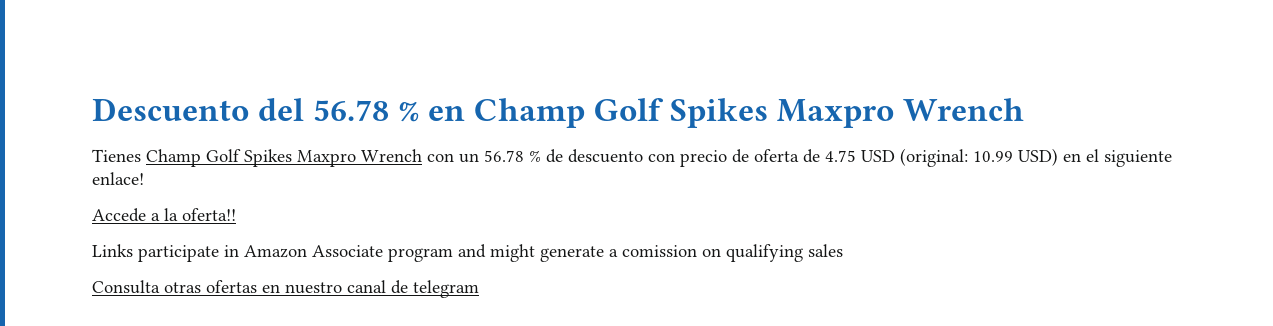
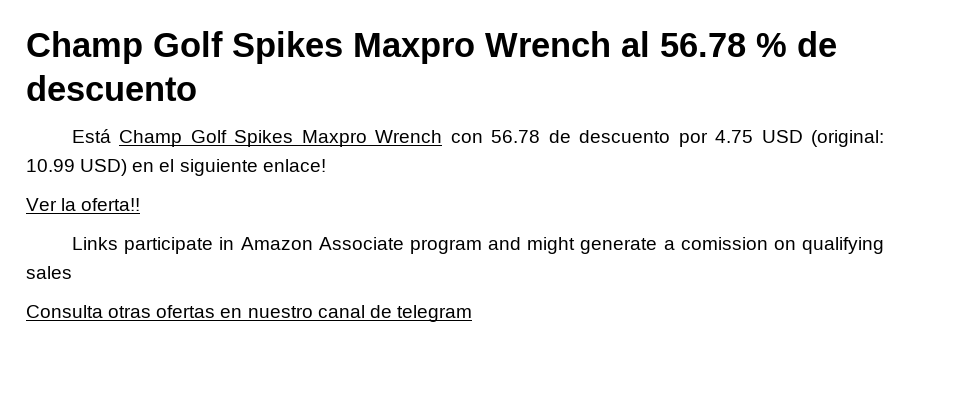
- Descuento del 56.78 % en Champ Golf Spikes Maxpro Wrench
- Tienes Champ Golf Spikes Maxpro Wrench con un 56.78 % de descuento con precio de oferta de 4.75 USD (original: 10.99 USD) en el siguiente enlace!
+ Champ Golf Spikes Maxpro Wrench al 56.78 % de descuento
+ Está Champ Golf Spikes Maxpro Wrench con 56.78 de descuento por 4.75 USD (original: 10.99 USD) en el siguiente enlace!
- Accede a la oferta!!
+ Ver la oferta!!

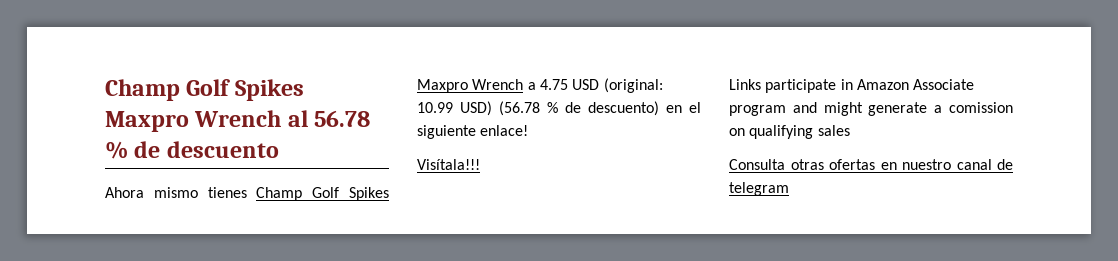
- Está Champ Golf Spikes Maxpro Wrench con 56.78 de descuento por 4.75 USD (original: 10.99 USD) en el siguiente enlace!
+ Ahora mismo tienes Champ Golf Spikes Maxpro Wrench a 4.75 USD (original: 10.99 USD) (56.78 % de descuento) en el siguiente enlace!
- Ver la oferta!!
+ Visítala!!!

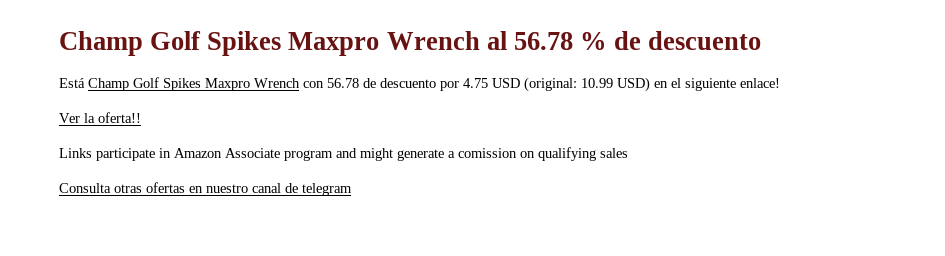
- Ahora mismo tienes Champ Golf Spikes Maxpro Wrench a 4.75 USD (original: 10.99 USD) (56.78 % de descuento) en el siguiente enlace!
+ Está Champ Golf Spikes Maxpro Wrench con 56.78 de descuento por 4.75 USD (original: 10.99 USD) en el siguiente enlace!
- Visítala!!!
+ Ver la oferta!!

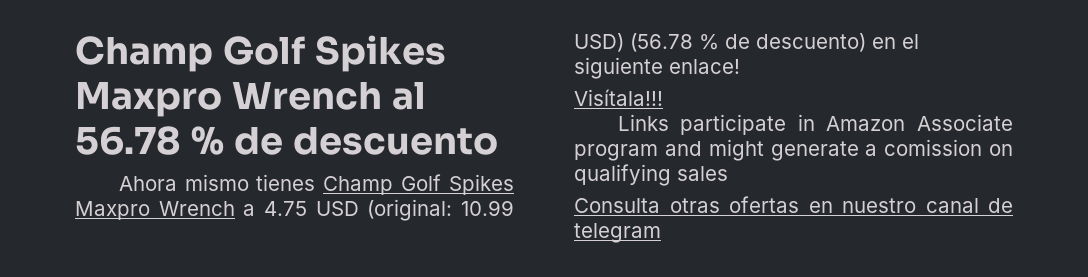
- Está Champ Golf Spikes Maxpro Wrench con 56.78 de descuento por 4.75 USD (original: 10.99 USD) en el siguiente enlace!
+ Ahora mismo tienes Champ Golf Spikes Maxpro Wrench a 4.75 USD (original: 10.99 USD) (56.78 % de descuento) en el siguiente enlace!
- Ver la oferta!!
+ Visítala!!!

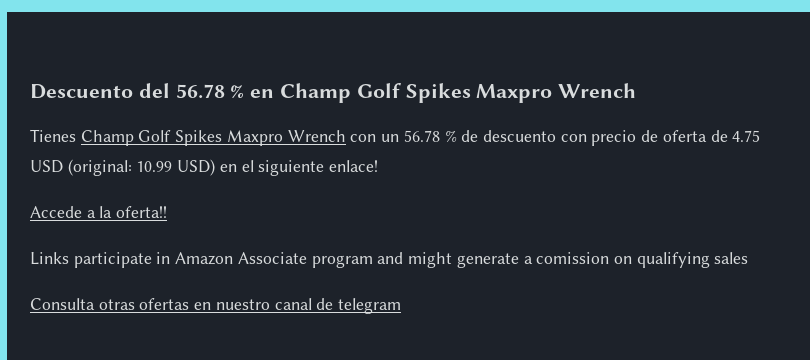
- Champ Golf Spikes Maxpro Wrench al 56.78 % de descuento
- Ahora mismo tienes Champ Golf Spikes Maxpro Wrench a 4.75 USD (original: 10.99 USD) (56.78 % de descuento) en el siguiente enlace!
+ Descuento del 56.78 % en Champ Golf Spikes Maxpro Wrench
+ Tienes Champ Golf Spikes Maxpro Wrench con un 56.78 % de descuento con precio de oferta de 4.75 USD (original: 10.99 USD) en el siguiente enlace!
- Visítala!!!
+ Accede a la oferta!!

